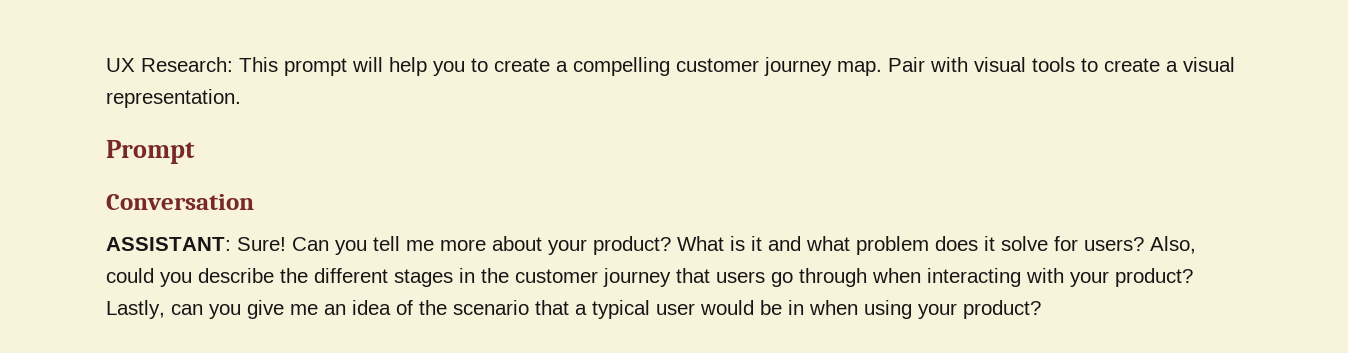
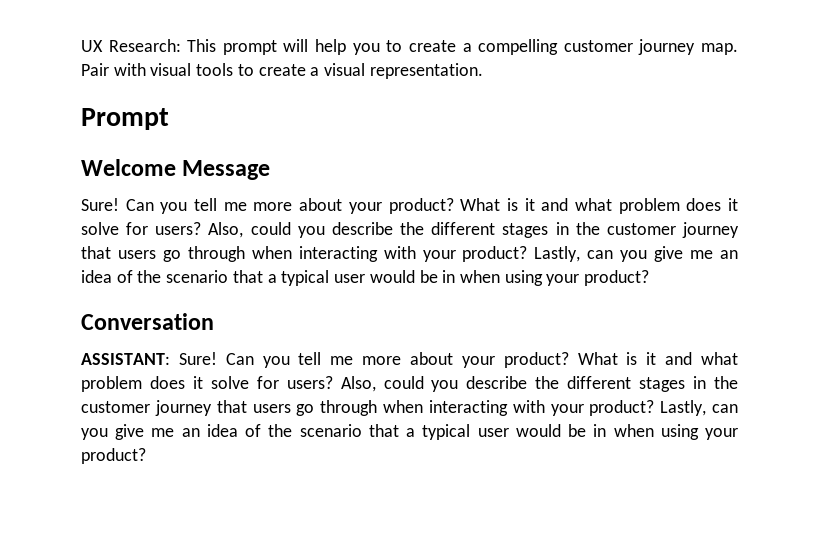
+ Welcome Message
+ Sure! Can you tell me more about your product? What is it and what problem does it solve for users? Also, could you describe the different stages in the customer journey that users go through when interacting with your product? Lastly, can you give me an idea of the scenario that a typical user would be in when using your product?

